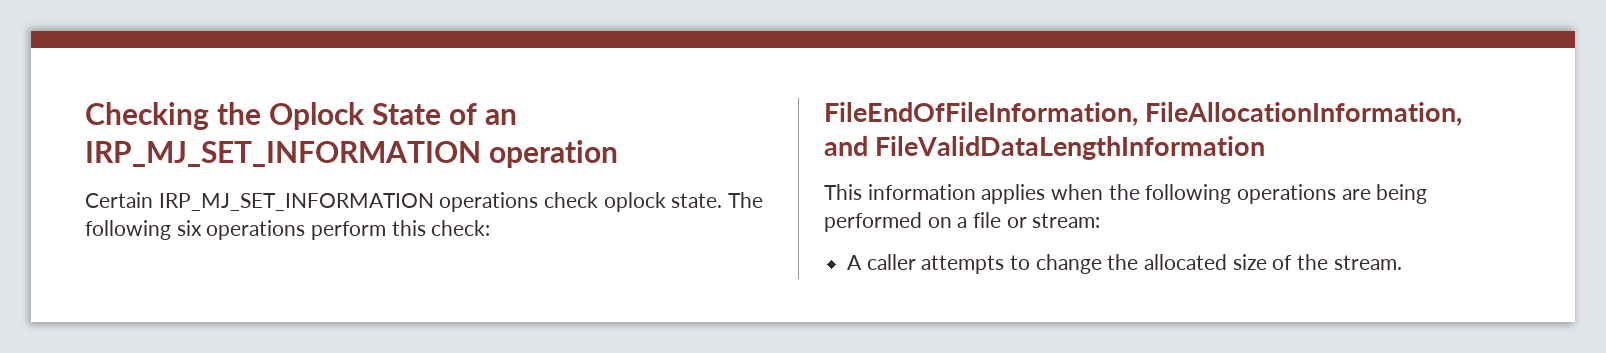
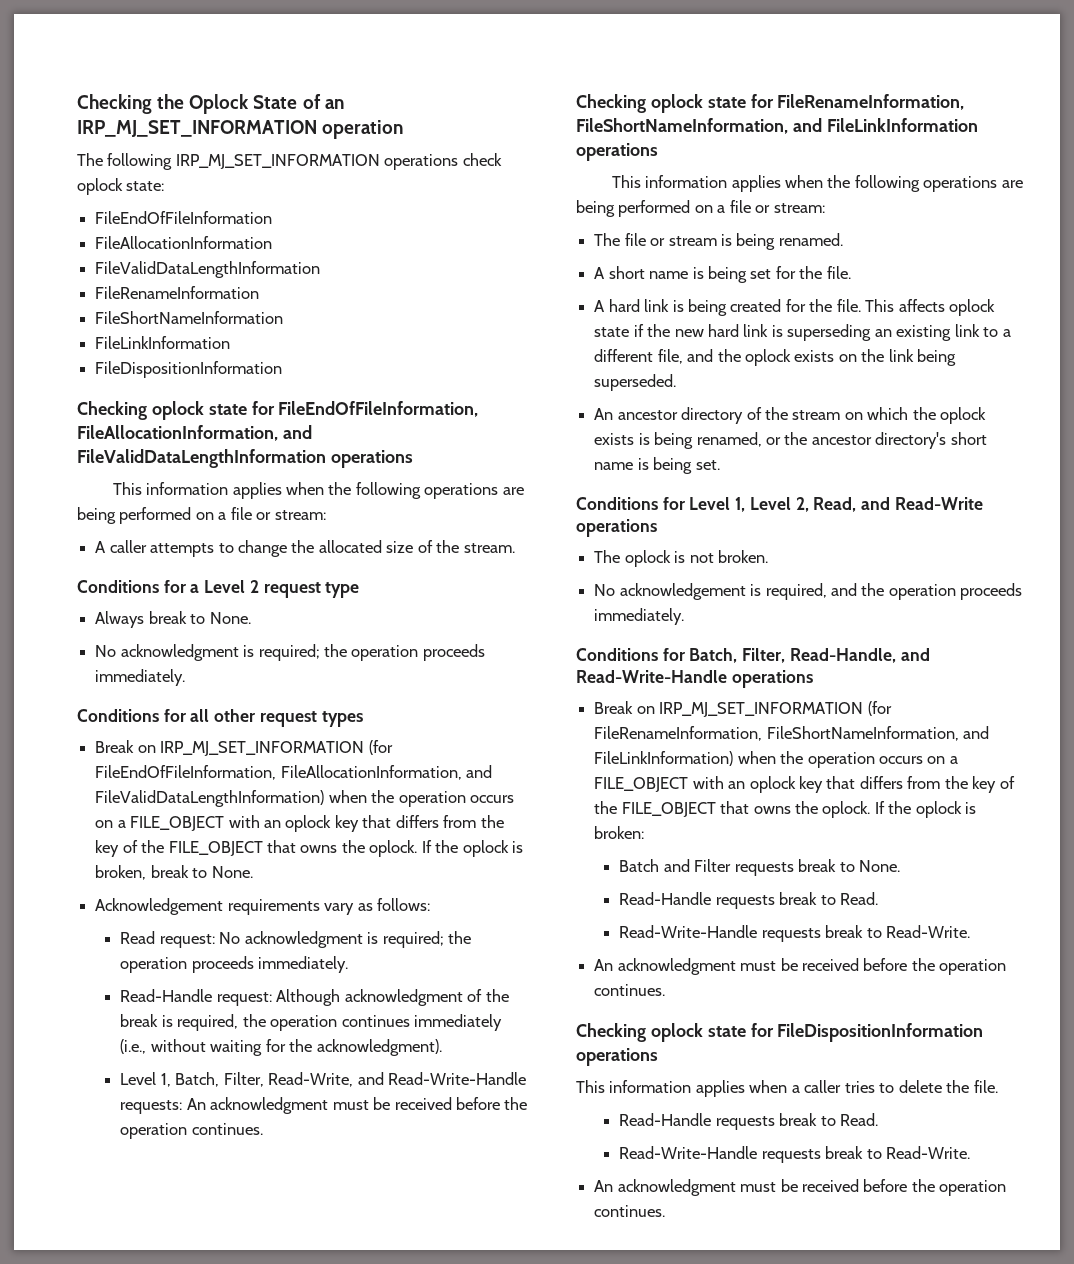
- Certain IRP_MJ_SET_INFORMATION operations check oplock state. The following six operations perform this check:
- FileEndOfFileInformation, FileAllocationInformation, and FileValidDataLengthInformation
+ The following IRP_MJ_SET_INFORMATION operations check oplock state:
+ FileEndOfFileInformation
+ FileAllocationInformation
+ FileValidDataLengthInformation
+ FileRenameInformation
+ FileShortNameInformation
+ FileLinkInformation
+ FileDispositionInformation
+ Checking oplock state for FileEndOfFileInformation, FileAllocationInformation, and FileValidDataLengthInformation operations
+ Conditions for a Level 2 request type
+ Always break to None.
+ No acknowledgment is required; the operation proceeds immediately.
+ Conditions for all other request types
+ Break on IRP_MJ_SET_INFORMATION (for FileEndOfFileInformation, FileAllocationInformation, and FileValidDataLengthInformation) when the operation occurs on a FILE_OBJECT with an oplock key that differs from the key of the FILE_OBJECT that owns the oplock. If the oplock is broken, break to None.
+ Acknowledgement requirements vary as follows:
+ Read request: No acknowledgment is required; the operation proceeds immediately.
+ Read-Handle request: Although acknowledgment of the break is required, the operation continues immediately (i.e., without waiting for the acknowledgment).
+ Level 1, Batch, Filter, Read-Write, and Read-Write-Handle requests: An acknowledgment must be received before the operation continues.
+ Checking oplock state for FileRenameInformation, FileShortNameInformation, and FileLinkInformation operations
+ This information applies when the following operations are being performed on a file or stream:
+ The file or stream is being renamed.
+ A short name is being set for the file.
+ A hard link is being created for the file. This affects oplock state if the new hard link is superseding an existing link to a different file, and the oplock exists on the link being superseded.
+ An ancestor directory of the stream on which the oplock exists is being renamed, or the ancestor directory's short name is being set.
+ Conditions for Level 1, Level 2, Read, and Read-Write operations
+ The oplock is not broken.
+ No acknowledgement is required, and the operation proceeds immediately.
+ Conditions for Batch, Filter, Read-Handle, and Read-Write-Handle operations
+ Break on IRP_MJ_SET_INFORMATION (for FileRenameInformation, FileShortNameInformation, and FileLinkInformation) when the operation occurs on a FILE_OBJECT with an oplock key that differs from the key of the FILE_OBJECT that owns the oplock. If the oplock is broken:
+ Batch and Filter requests break to None.
+ Read-Handle requests break to Read.
+ Read-Write-Handle requests break to Read-Write.
+ An acknowledgment must be received before the operation continues.
+ Checking oplock state for FileDispositionInformation operations
+ This information applies when a caller tries to delete the file.
+ Read-Handle requests break to Read.
+ Read-Write-Handle requests break to Read-Write.
+ An acknowledgment must be received before the operation continues.

